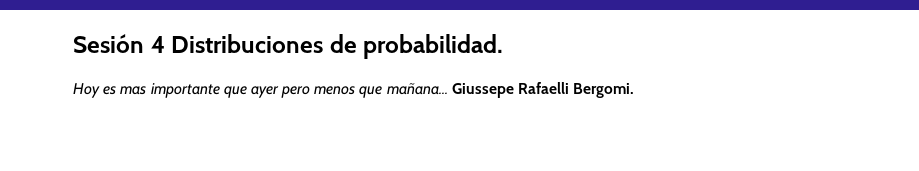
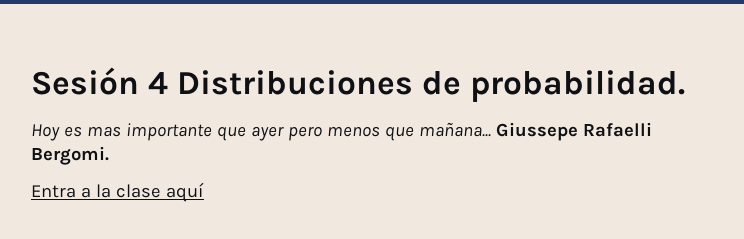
+ Entra a la clase aquí

